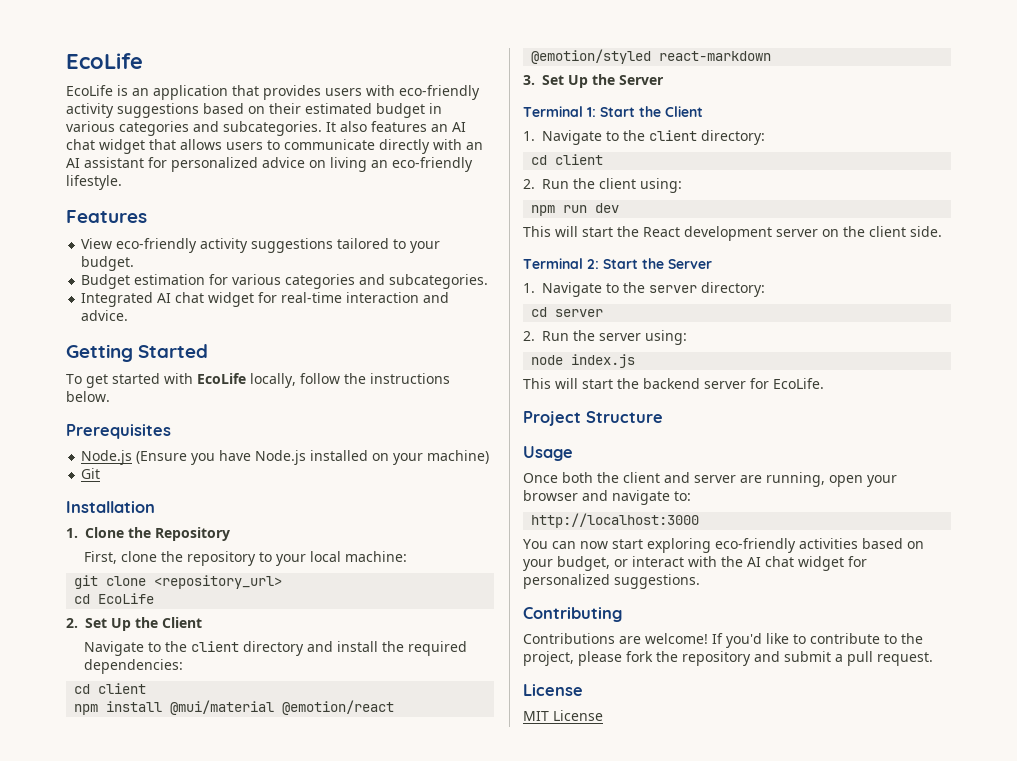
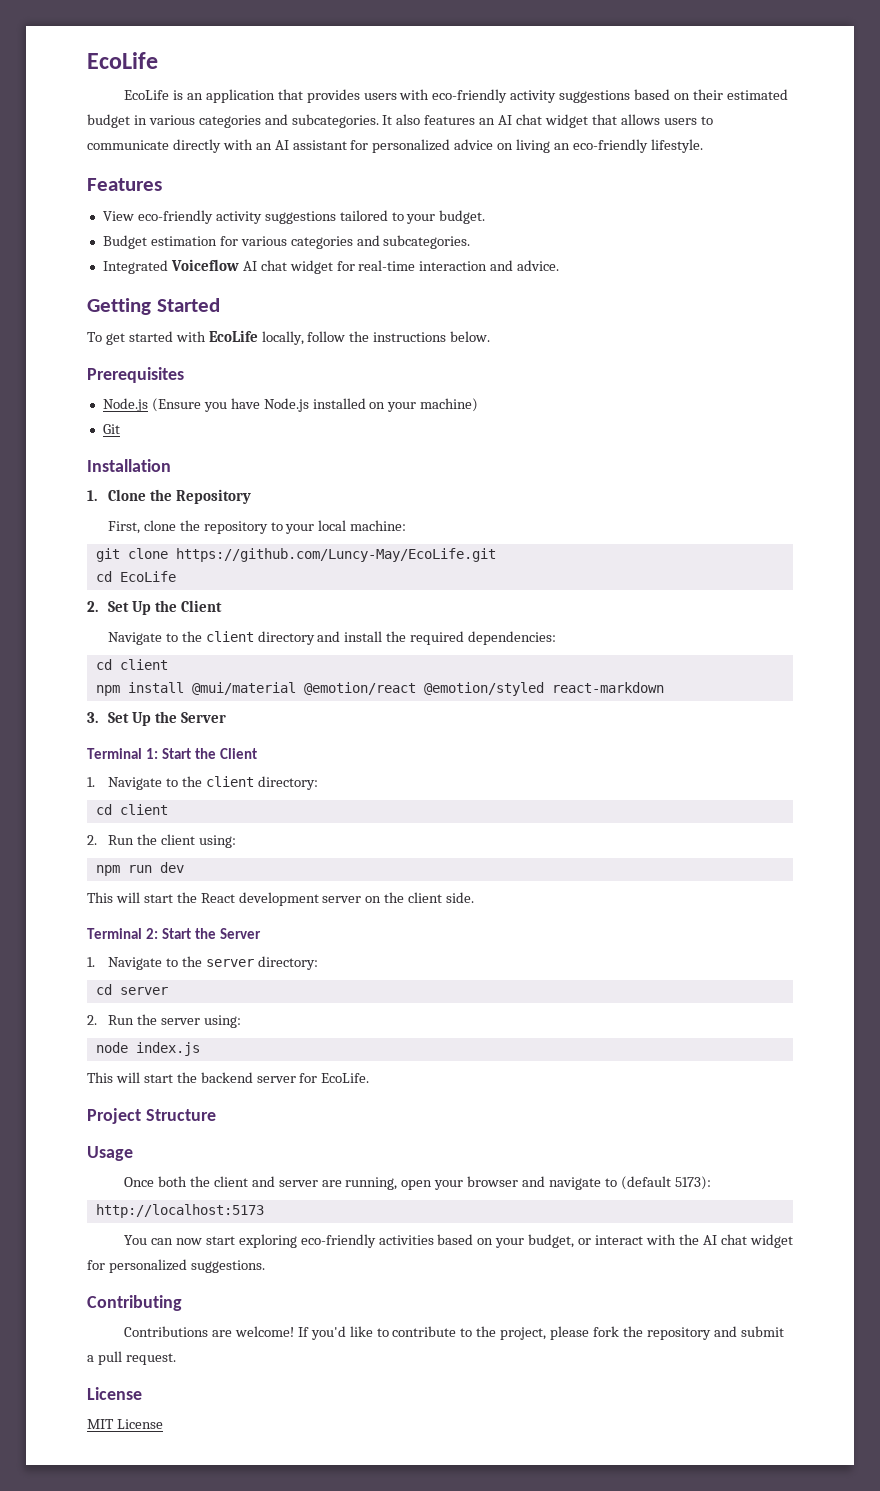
- Integrated AI chat widget for real-time interaction and advice.
+ Integrated Voiceflow AI chat widget for real-time interaction and advice.
- git clone <repository_url>
+ git clone https://github.com/Luncy-May/EcoLife.git
- Once both the client and server are running, open your browser and navigate to:
- http://localhost:3000
+ Once both the client and server are running, open your browser and navigate to (default 5173):
+ http://localhost:5173

